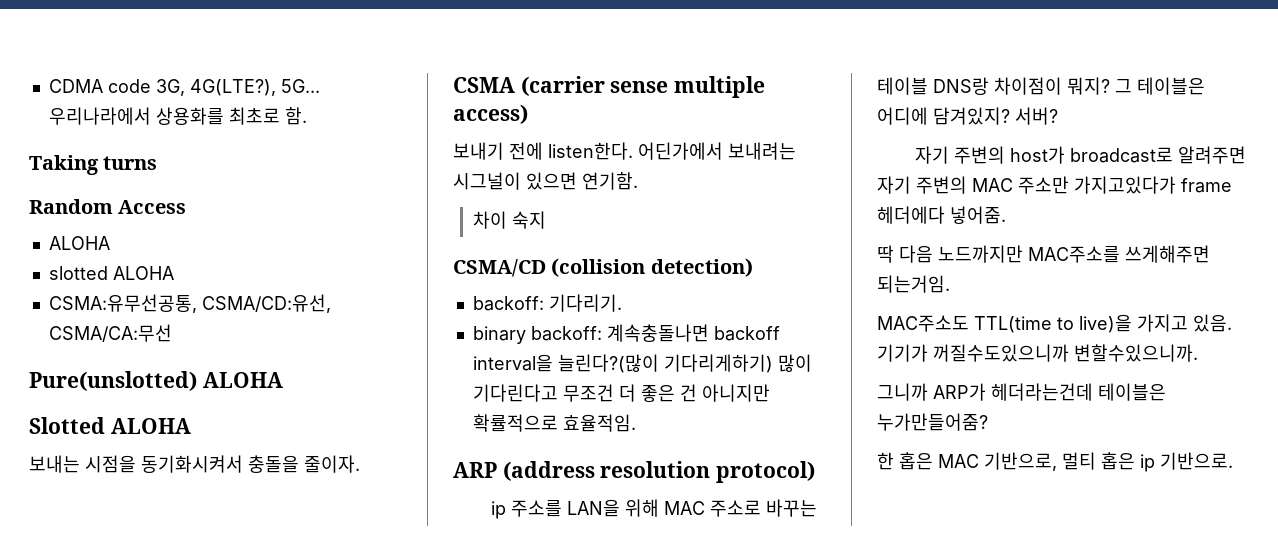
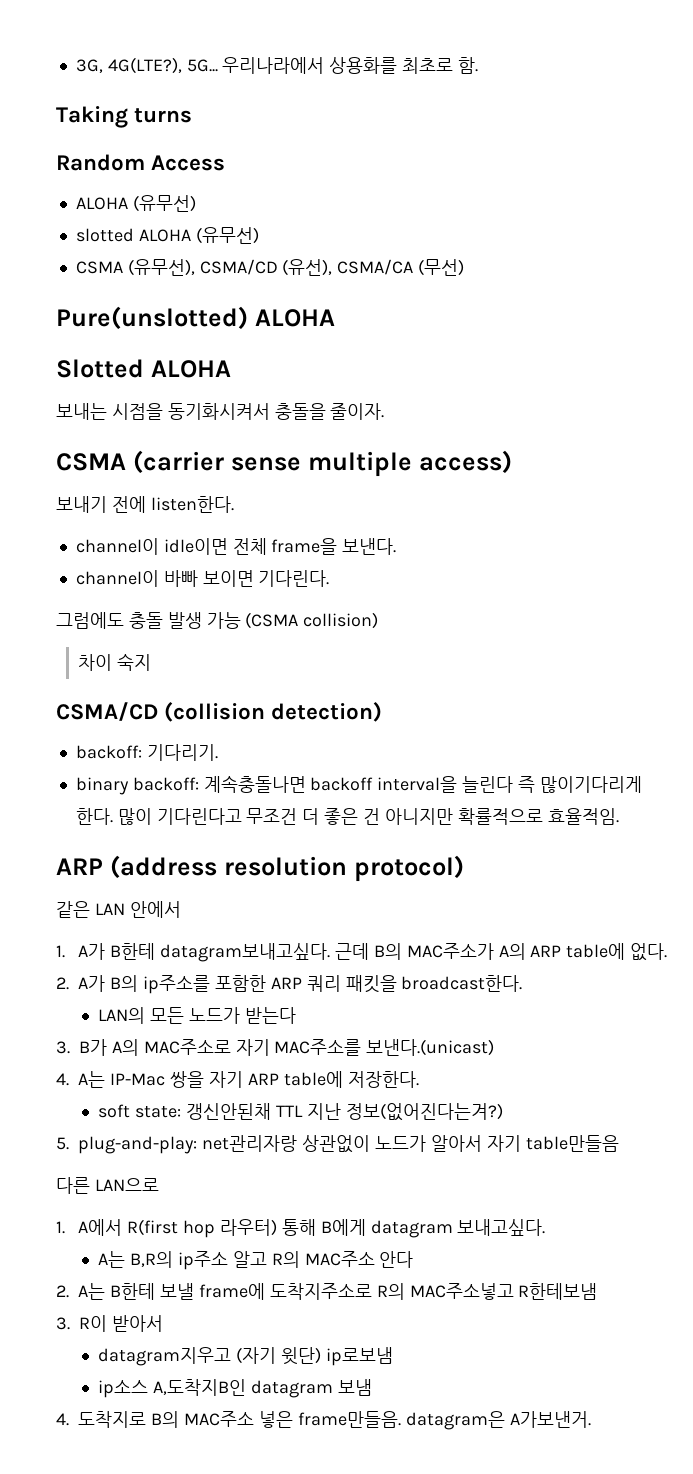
- CDMA code 3G, 4G(LTE?), 5G...
+ 3G, 4G(LTE?), 5G...
  Random Access
- ALOHA
+ ALOHA (유무선)
- slotted ALOHA
- CSMA:유무선공통, CSMA/CD:유선, CSMA/CA:무선
+ slotted ALOHA (유무선)
+ CSMA (유무선), CSMA/CD (유선), CSMA/CA (무선)
- 보내기 전에 listen한다. 어딘가에서 보내려는 시그널이 있으면 연기함.
+ 보내기 전에 listen한다.
+ channel이 idle이면 전체 frame을 보낸다.
+ channel이 바빠 보이면 기다린다.
+ 그럼에도 충돌 발생 가능 (CSMA collision)
- binary backoff: 계속충돌나면 backoff interval을 늘린다?(많이 기다리게하기) 많이 기다린다고 무조건 더 좋은 건 아니지만 확률적으로 효율적임.
+ binary backoff: 계속충돌나면 backoff interval을 늘린다 즉 많이기다리게 한다. 많이 기다린다고 무조건 더 좋은 건 아니지만 확률적으로 효율적임.
- ip 주소를 LAN을 위해 MAC 주소로 바꾸는 테이블 DNS랑 차이점이 뭐지? 그 테이블은 어디에 담겨있지? 서버?
- 자기 주변의 host가 broadcast로 알려주면 자기 주변의 MAC 주소만 가지고있다가 frame 헤더에다 넣어줌.
- 딱 다음 노드까지만 MAC주소를 쓰게해주면 되는거임.
- MAC주소도 TTL(time to live)을 가지고 있음. 기기가 꺼질수도있으니까 변할수있으니까.
- 그니까 ARP가 헤더라는건데 테이블은 누가만들어줌?
- 한 홉은 MAC 기반으로, 멀티 홉은 ip 기반으로.
+ 같은 LAN 안에서
+ 1. A가 B한테 datagram보내고싶다. 근데 B의 MAC주소가 A의 ARP table에 없다.
+ 2. A가 B의 ip주소를 포함한 ARP 쿼리 패킷을 broadcast한다.
+ LAN의 모든 노드가 받는다
+ 3. B가 A의 MAC주소로 자기 MAC주소를 보낸다.(unicast)
+ 4. A는 IP-Mac 쌍을 자기 ARP table에 저장한다.
+ soft state: 갱신안된채 TTL 지난 정보(없어진다는겨?)
+ 5. plug-and-play: net관리자랑 상관없이 노드가 알아서 자기 table만들음
+ 다른 LAN으로
+ 1. A에서 R(first hop 라우터) 통해 B에게 datagram 보내고싶다.
+ A는 B,R의 ip주소 알고 R의 MAC주소 안다
+ 2. A는 B한테 보낼 frame에 도착지주소로 R의 MAC주소넣고 R한테보냄
+ 3. R이 받아서
+ datagram지우고 (자기 윗단) ip로보냄
+ ip소스 A,도착지B인 datagram 보냄
+ 4. 도착지로 B의 MAC주소 넣은 frame만들음. datagram은 A가보낸거.

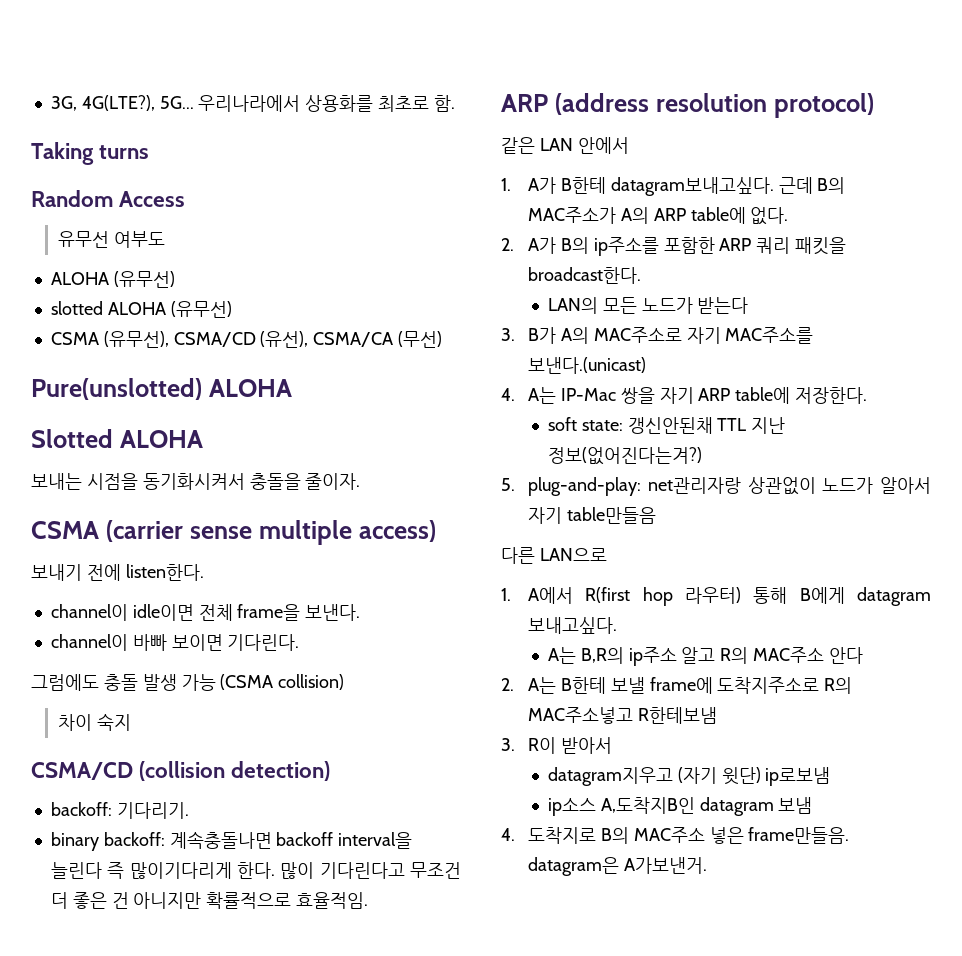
+ 유무선 여부도

